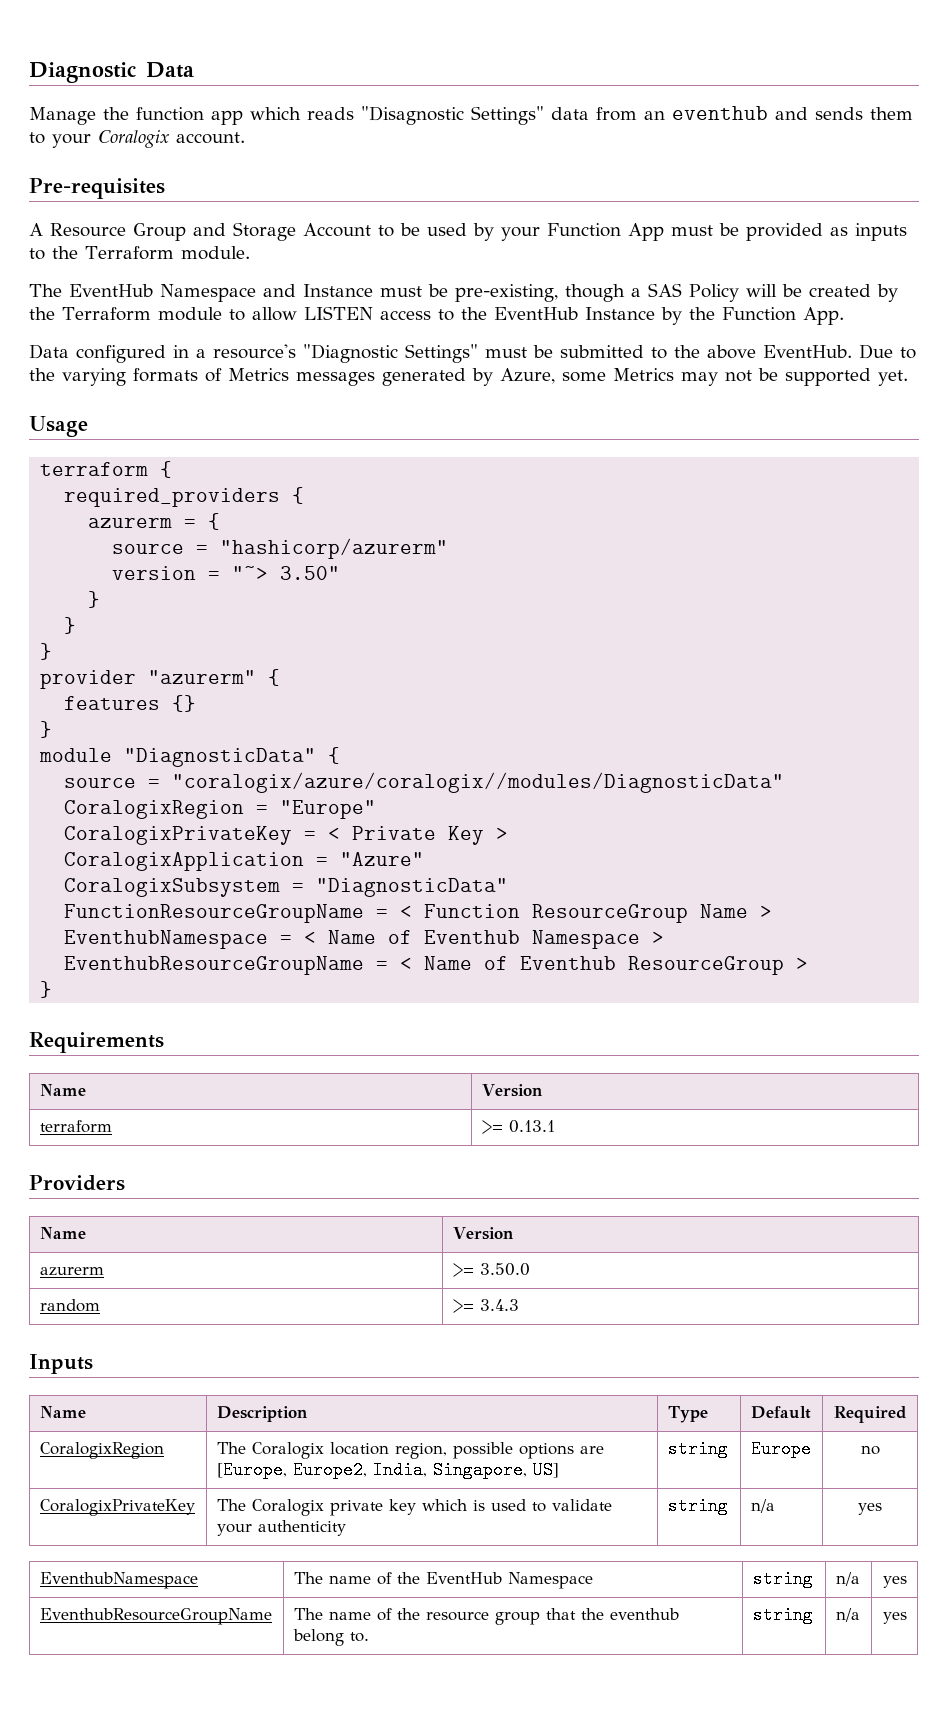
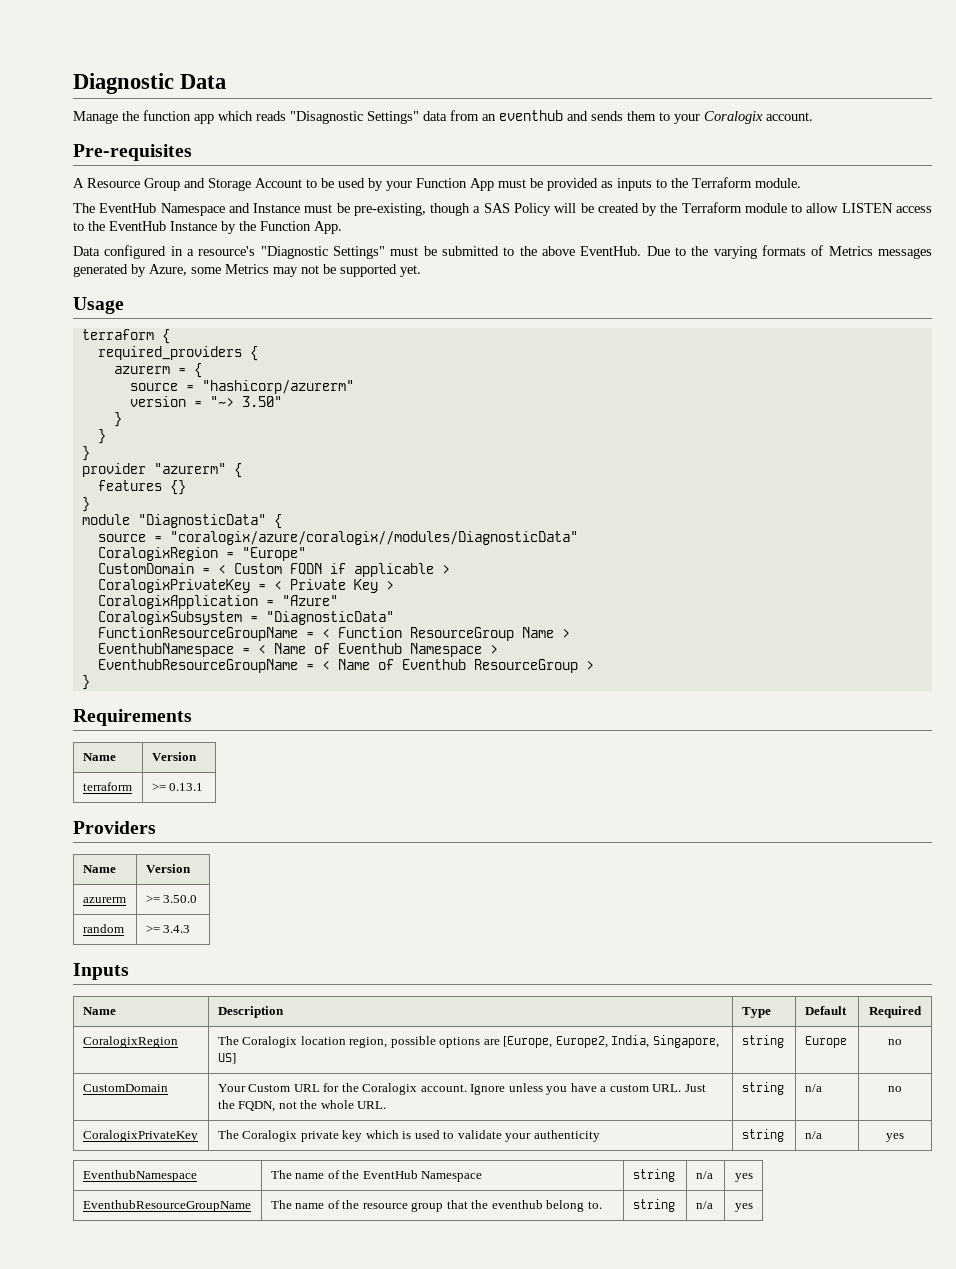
+ CustomDomain = < Custom FQDN if applicable >
+ CustomDomain | Your Custom URL for the Coralogix account. Ignore unless you have a custom URL. Just the FQDN, not the whole URL. | string | n/a | no

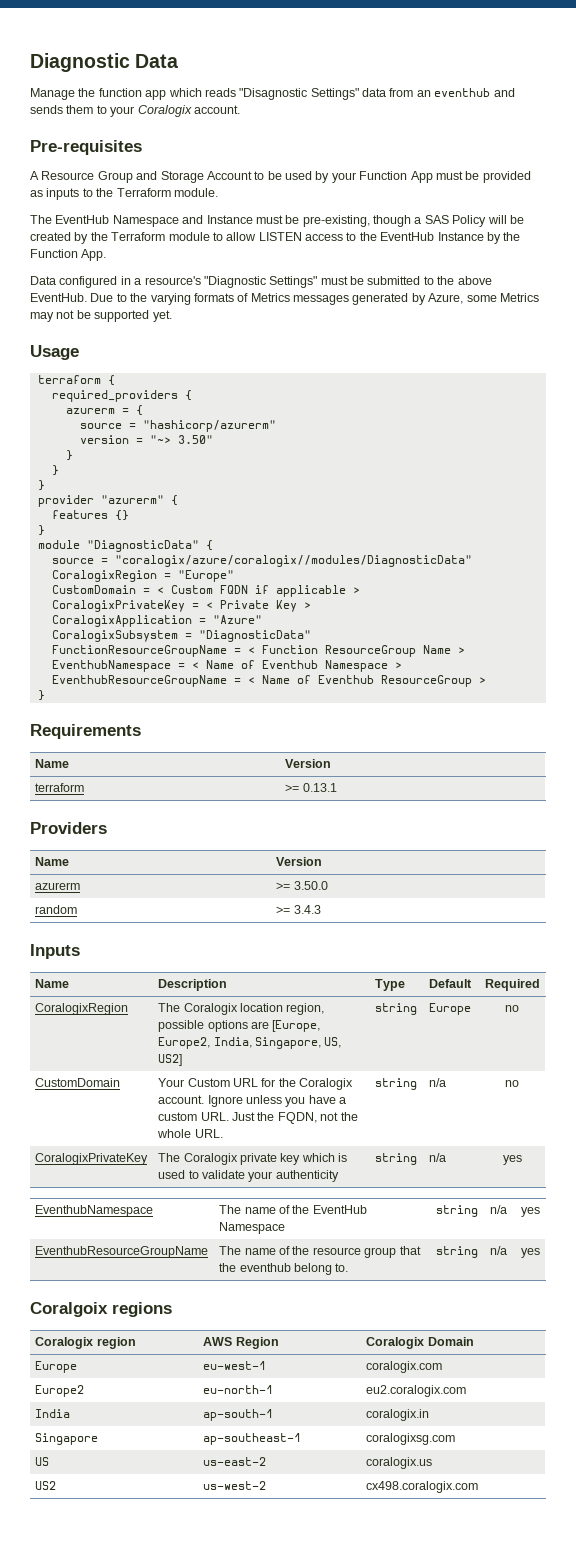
- CoralogixRegion | The Coralogix location region, possible options are [Europe, Europe2, India, Singapore, US] | string | Europe | no
+ CoralogixRegion | The Coralogix location region, possible options are [Europe, Europe2, India, Singapore, US, US2] | string | Europe | no
+ Coralgoix regions
+ Coralogix region | AWS Region | Coralogix Domain
+ Europe | eu-west-1 | coralogix.com
+ Europe2 | eu-north-1 | eu2.coralogix.com
+ India | ap-south-1 | coralogix.in
+ Singapore | ap-southeast-1 | coralogixsg.com
+ US | us-east-2 | coralogix.us
+ US2 | us-west-2 | cx498.coralogix.com

